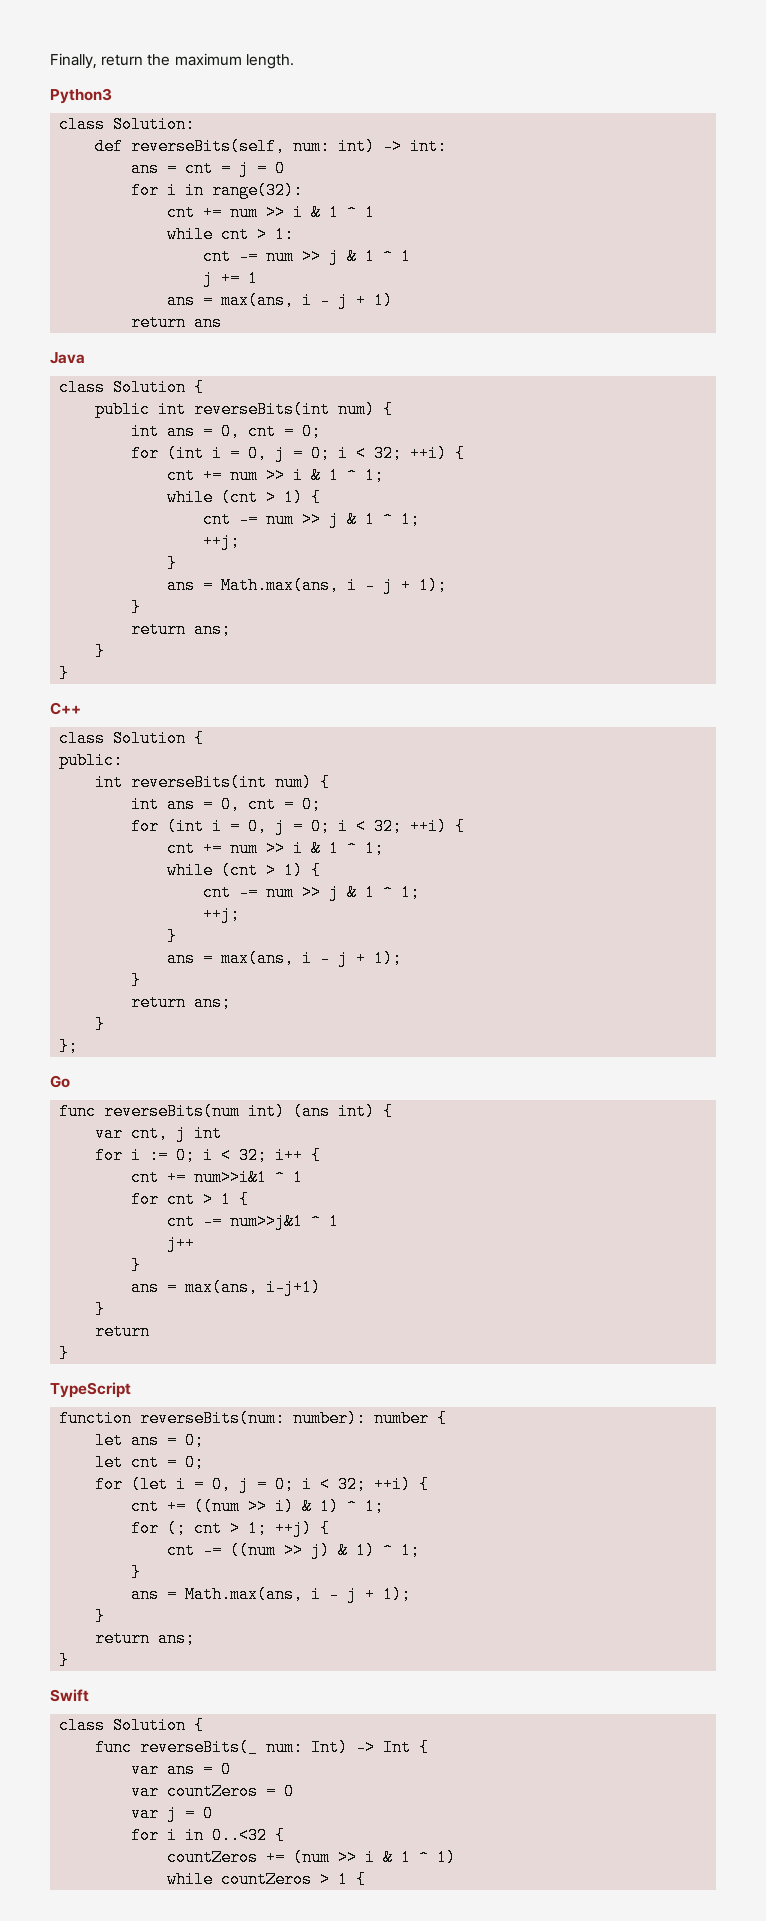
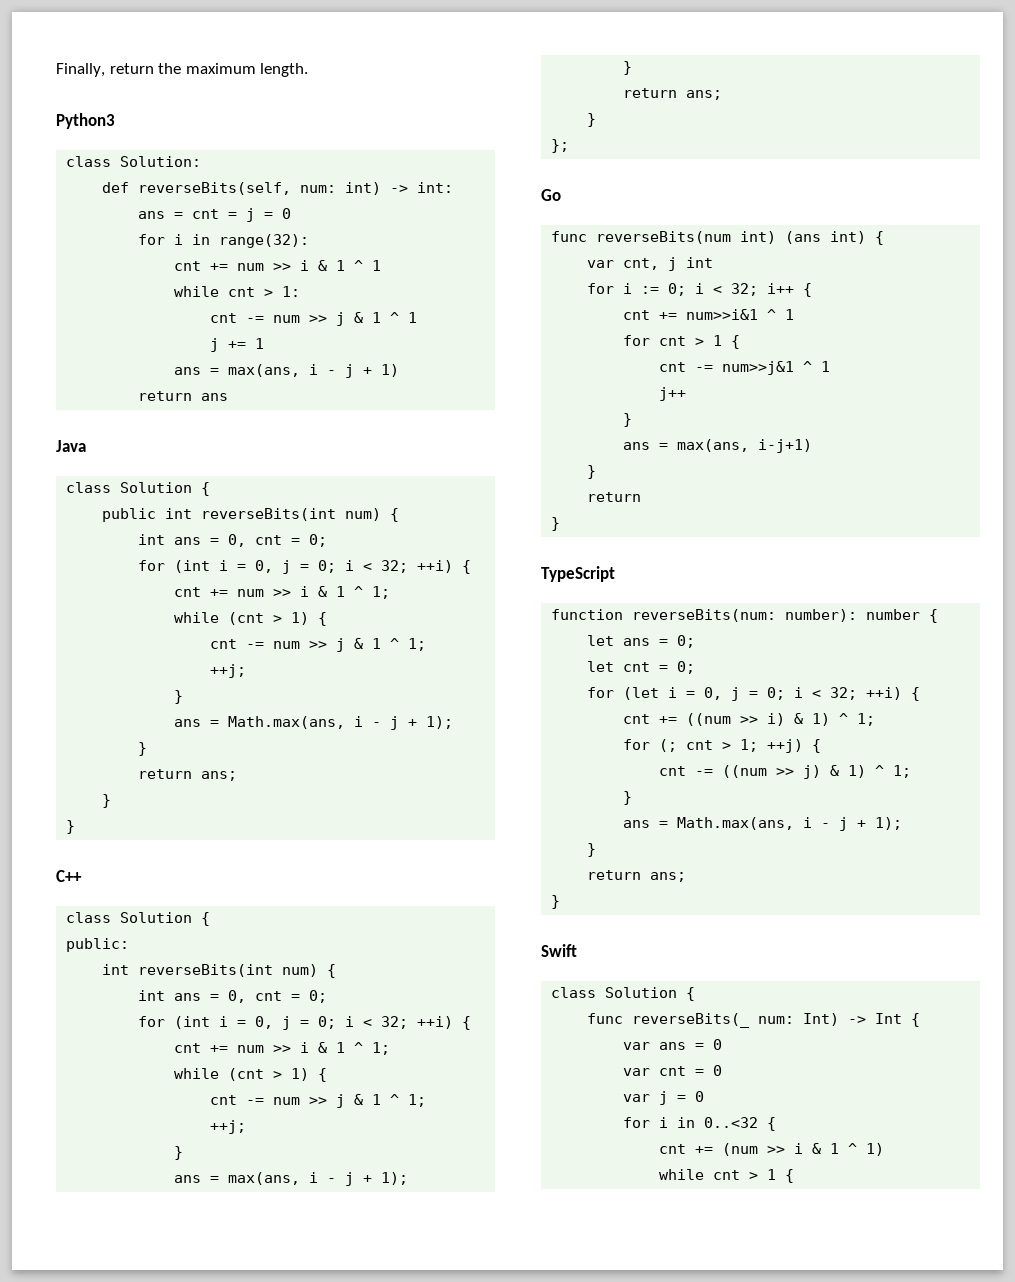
- var countZeros = 0
+ var cnt = 0
- countZeros += (num >> i & 1 ^ 1)
+ cnt += (num >> i & 1 ^ 1)
- while countZeros > 1 {
+ while cnt > 1 {

